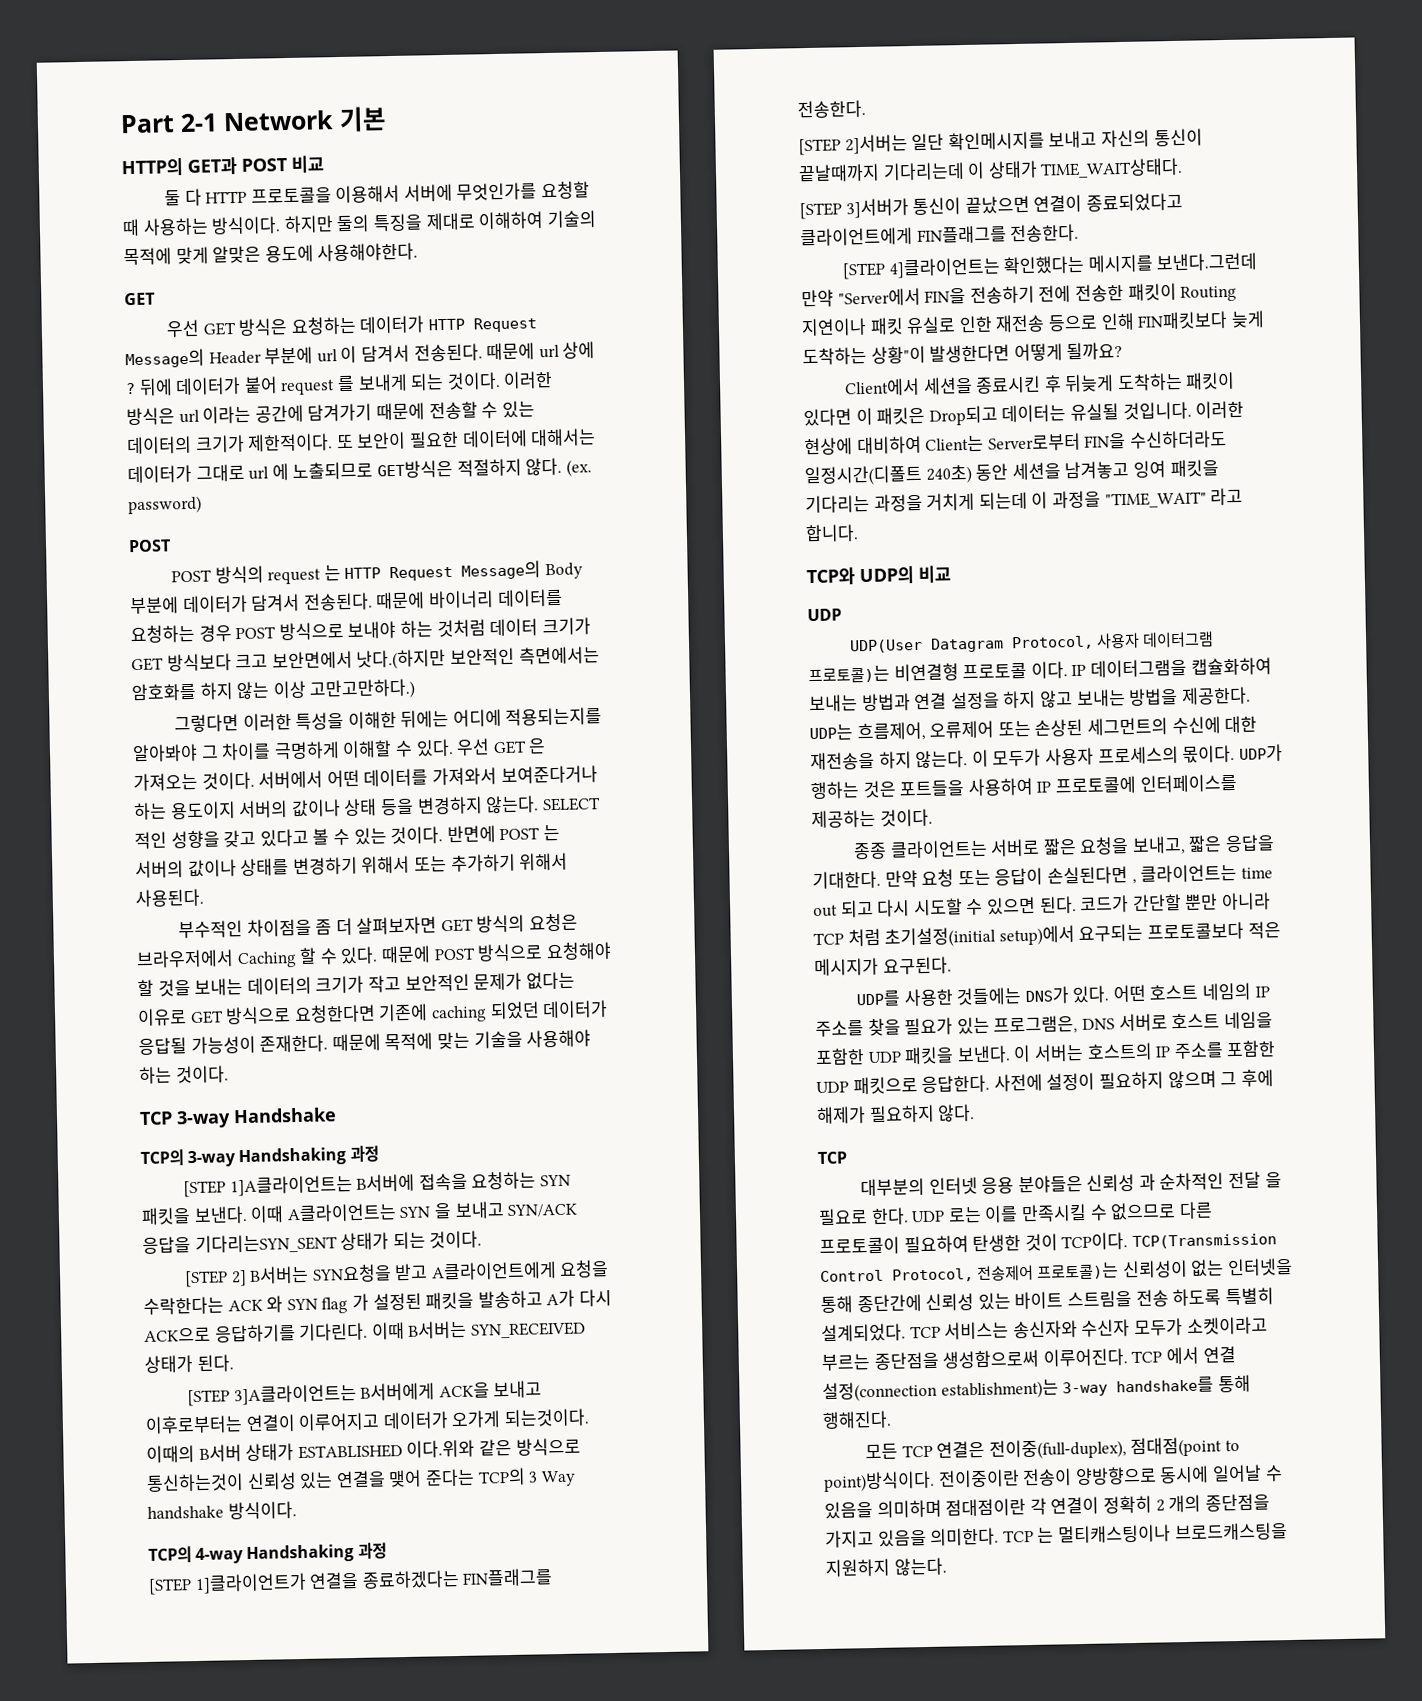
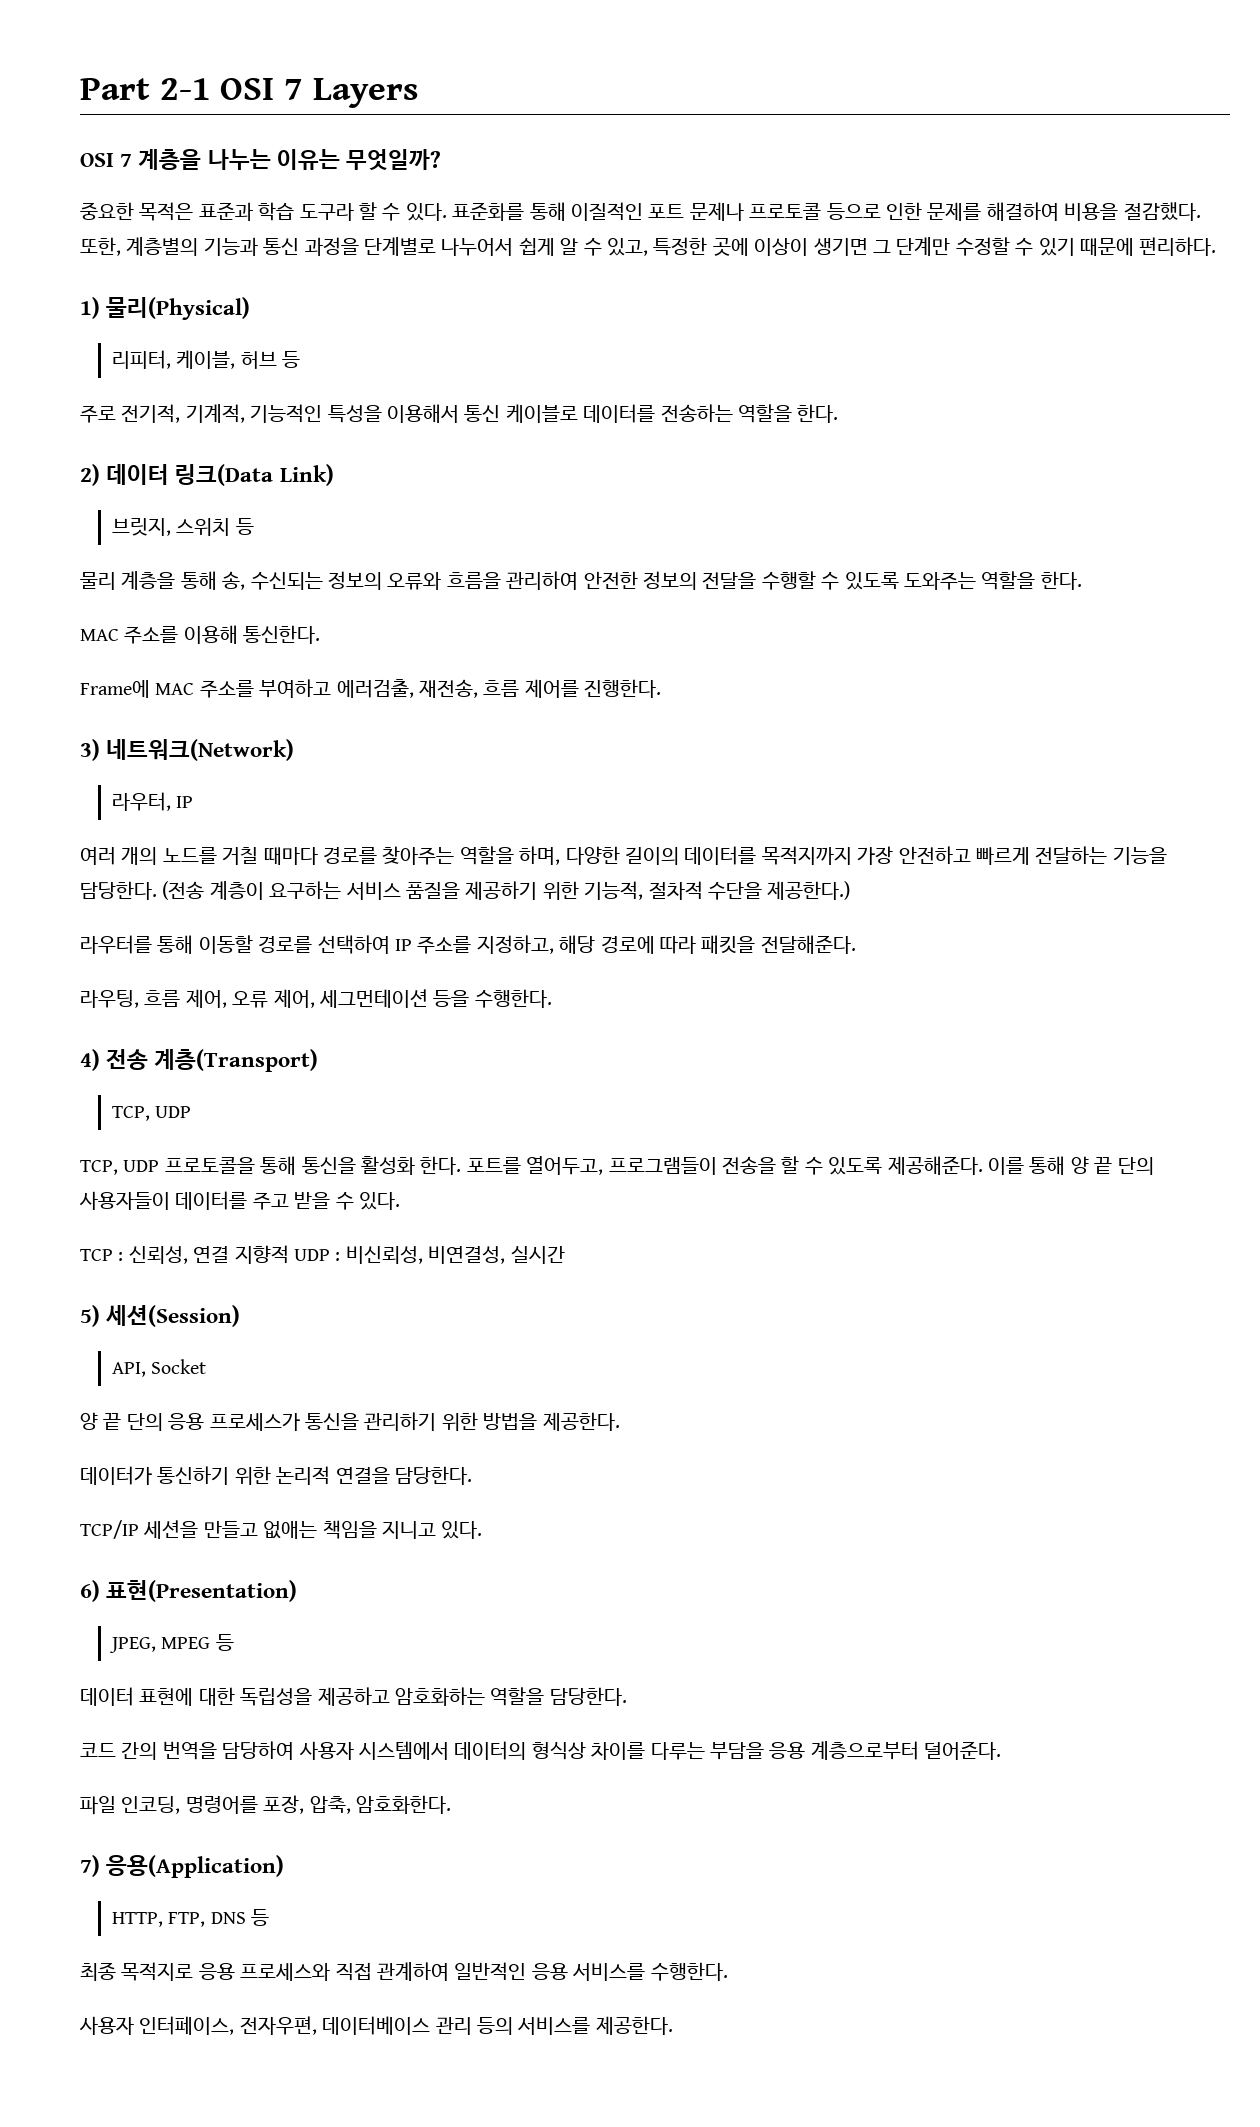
- Part 2-1 Network 기본
- HTTP의 GET과 POST 비교
- 둘 다 HTTP 프로토콜을 이용해서 서버에 무엇인가를 요청할 때 사용하는 방식이다. 하지만 둘의 특징을 제대로 이해하여 기술의 목적에 맞게 알맞은 용도에 사용해야한다.
- GET
- 우선 GET 방식은 요청하는 데이터가 HTTP Request Message의 Header 부분에 url 이 담겨서 전송된다. 때문에 url 상에 ? 뒤에 데이터가 붙어 request 를 보내게 되는 것이다. 이러한 방식은 url 이라는 공간에 담겨가기 때문에 전송할 수 있는 데이터의 크기가 제한적이다. 또 보안이 필요한 데이터에 대해서는 데이터가 그대로 url 에 노출되므로 GET방식은 적절하지 않다. (ex. password)
- POST
- POST 방식의 request 는 HTTP Request Message의 Body 부분에 데이터가 담겨서 전송된다. 때문에 바이너리 데이터를 요청하는 경우 POST 방식으로 보내야 하는 것처럼 데이터 크기가 GET 방식보다 크고 보안면에서 낫다.(하지만 보안적인 측면에서는 암호화를 하지 않는 이상 고만고만하다.)
- 그렇다면 이러한 특성을 이해한 뒤에는 어디에 적용되는지를 알아봐야 그 차이를 극명하게 이해할 수 있다. 우선 GET 은 가져오는 것이다. 서버에서 어떤 데이터를 가져와서 보여준다거나 하는 용도이지 서버의 값이나 상태 등을 변경하지 않는다. SELECT 적인 성향을 갖고 있다고 볼 수 있는 것이다. 반면에 POST 는 서버의 값이나 상태를 변경하기 위해서 또는 추가하기 위해서 사용된다.
- 부수적인 차이점을 좀 더 살펴보자면 GET 방식의 요청은 브라우저에서 Caching 할 수 있다. 때문에 POST 방식으로 요청해야 할 것을 보내는 데이터의 크기가 작고 보안적인 문제가 없다는 이유로 GET 방식으로 요청한다면 기존에 caching 되었던 데이터가 응답될 가능성이 존재한다. 때문에 목적에 맞는 기술을 사용해야 하는 것이다.
- TCP 3-way Handshake
- TCP의 3-way Handshaking 과정
- [STEP 1]A클라이언트는 B서버에 접속을 요청하는 SYN 패킷을 보낸다. 이때 A클라이언트는 SYN 을 보내고 SYN/ACK 응답을 기다리는SYN_SENT 상태가 되는 것이다.
- [STEP 2] B서버는 SYN요청을 받고 A클라이언트에게 요청을 수락한다는 ACK 와 SYN flag 가 설정된 패킷을 발송하고 A가 다시 ACK으로 응답하기를 기다린다. 이때 B서버는 SYN_RECEIVED 상태가 된다.
- [STEP 3]A클라이언트는 B서버에게 ACK을 보내고 이후로부터는 연결이 이루어지고 데이터가 오가게 되는것이다. 이때의 B서버 상태가 ESTABLISHED 이다.위와 같은 방식으로 통신하는것이 신뢰성 있는 연결을 맺어 준다는 TCP의 3 Way handshake 방식이다.
- TCP의 4-way Handshaking 과정
- [STEP 1]클라이언트가 연결을 종료하겠다는 FIN플래그를 전송한다.
- [STEP 2]서버는 일단 확인메시지를 보내고 자신의 통신이 끝날때까지 기다리는데 이 상태가 TIME_WAIT상태다.
- [STEP 3]서버가 통신이 끝났으면 연결이 종료되었다고 클라이언트에게 FIN플래그를 전송한다.
- [STEP 4]클라이언트는 확인했다는 메시지를 보낸다.그런데 만약 "Server에서 FIN을 전송하기 전에 전송한 패킷이 Routing 지연이나 패킷 유실로 인한 재전송 등으로 인해 FIN패킷보다 늦게 도착하는 상황"이 발생한다면 어떻게 될까요?
- Client에서 세션을 종료시킨 후 뒤늦게 도착하는 패킷이 있다면 이 패킷은 Drop되고 데이터는 유실될 것입니다. 이러한 현상에 대비하여 Client는 Server로부터 FIN을 수신하더라도 일정시간(디폴트 240초) 동안 세션을 남겨놓고 잉여 패킷을 기다리는 과정을 거치게 되는데 이 과정을 "TIME_WAIT" 라고 합니다.
- TCP와 UDP의 비교
- UDP
- UDP(User Datagram Protocol, 사용자 데이터그램 프로토콜)는 비연결형 프로토콜 이다. IP 데이터그램을 캡슐화하여 보내는 방법과 연결 설정을 하지 않고 보내는 방법을 제공한다. UDP는 흐름제어, 오류제어 또는 손상된 세그먼트의 수신에 대한 재전송을 하지 않는다. 이 모두가 사용자 프로세스의 몫이다. UDP가 행하는 것은 포트들을 사용하여 IP 프로토콜에 인터페이스를 제공하는 것이다.
- 종종 클라이언트는 서버로 짧은 요청을 보내고, 짧은 응답을 기대한다. 만약 요청 또는 응답이 손실된다면 , 클라이언트는 time out 되고 다시 시도할 수 있으면 된다. 코드가 간단할 뿐만 아니라 TCP 처럼 초기설정(initial setup)에서 요구되는 프로토콜보다 적은 메시지가 요구된다.
- UDP를 사용한 것들에는 DNS가 있다. 어떤 호스트 네임의 IP 주소를 찾을 필요가 있는 프로그램은, DNS 서버로 호스트 네임을 포함한 UDP 패킷을 보낸다. 이 서버는 호스트의 IP 주소를 포함한 UDP 패킷으로 응답한다. 사전에 설정이 필요하지 않으며 그 후에 해제가 필요하지 않다.
- TCP
- 대부분의 인터넷 응용 분야들은 신뢰성 과 순차적인 전달 을 필요로 한다. UDP 로는 이를 만족시킬 수 없으므로 다른 프로토콜이 필요하여 탄생한 것이 TCP이다. TCP(Transmission Control Protocol, 전송제어 프로토콜)는 신뢰성이 없는 인터넷을 통해 종단간에 신뢰성 있는 바이트 스트림을 전송 하도록 특별히 설계되었다. TCP 서비스는 송신자와 수신자 모두가 소켓이라고 부르는 종단점을 생성함으로써 이루어진다. TCP 에서 연결 설정(connection establishment)는 3-way handshake를 통해 행해진다.
- 모든 TCP 연결은 전이중(full-duplex), 점대점(point to point)방식이다. 전이중이란 전송이 양방향으로 동시에 일어날 수 있음을 의미하며 점대점이란 각 연결이 정확히 2 개의 종단점을 가지고 있음을 의미한다. TCP 는 멀티캐스팅이나 브로드캐스팅을 지원하지 않는다.
+ Part 2-1 OSI 7 Layers
+ OSI 7 계층을 나누는 이유는 무엇일까?
+ 중요한 목적은 표준과 학습 도구라 할 수 있다. 표준화를 통해 이질적인 포트 문제나 프로토콜 등으로 인한 문제를 해결하여 비용을 절감했다. 또한, 계층별의 기능과 통신 과정을 단계별로 나누어서 쉽게 알 수 있고, 특정한 곳에 이상이 생기면 그 단계만 수정할 수 있기 때문에 편리하다.
+ 1) 물리(Physical)
+ 리피터, 케이블, 허브 등
+ 주로 전기적, 기계적, 기능적인 특성을 이용해서 통신 케이블로 데이터를 전송하는 역할을 한다.
+ 2) 데이터 링크(Data Link)
+ 브릿지, 스위치 등
+ 물리 계층을 통해 송, 수신되는 정보의 오류와 흐름을 관리하여 안전한 정보의 전달을 수행할 수 있도록 도와주는 역할을 한다.
+ MAC 주소를 이용해 통신한다.
+ Frame에 MAC 주소를 부여하고 에러검출, 재전송, 흐름 제어를 진행한다.
+ 3) 네트워크(Network)
+ 라우터, IP
+ 여러 개의 노드를 거칠 때마다 경로를 찾아주는 역할을 하며, 다양한 길이의 데이터를 목적지까지 가장 안전하고 빠르게 전달하는 기능을 담당한다. (전송 계층이 요구하는 서비스 품질을 제공하기 위한 기능적, 절차적 수단을 제공한다.)
+ 라우터를 통해 이동할 경로를 선택하여 IP 주소를 지정하고, 해당 경로에 따라 패킷을 전달해준다.
+ 라우팅, 흐름 제어, 오류 제어, 세그먼테이션 등을 수행한다.
+ 4) 전송 계층(Transport)
+ TCP, UDP
+ TCP, UDP 프로토콜을 통해 통신을 활성화 한다. 포트를 열어두고, 프로그램들이 전송을 할 수 있도록 제공해준다. 이를 통해 양 끝 단의 사용자들이 데이터를 주고 받을 수 있다.
+ TCP : 신뢰성, 연결 지향적 UDP : 비신뢰성, 비연결성, 실시간
+ 5) 세션(Session)
+ API, Socket
+ 양 끝 단의 응용 프로세스가 통신을 관리하기 위한 방법을 제공한다.
+ 데이터가 통신하기 위한 논리적 연결을 담당한다.
+ TCP/IP 세션을 만들고 없애는 책임을 지니고 있다.
+ 6) 표현(Presentation)
+ JPEG, MPEG 등
+ 데이터 표현에 대한 독립성을 제공하고 암호화하는 역할을 담당한다.
+ 코드 간의 번역을 담당하여 사용자 시스템에서 데이터의 형식상 차이를 다루는 부담을 응용 계층으로부터 덜어준다.
+ 파일 인코딩, 명령어를 포장, 압축, 암호화한다.
+ 7) 응용(Application)
+ HTTP, FTP, DNS 등
+ 최종 목적지로 응용 프로세스와 직접 관계하여 일반적인 응용 서비스를 수행한다.
+ 사용자 인터페이스, 전자우편, 데이터베이스 관리 등의 서비스를 제공한다.

